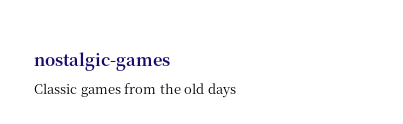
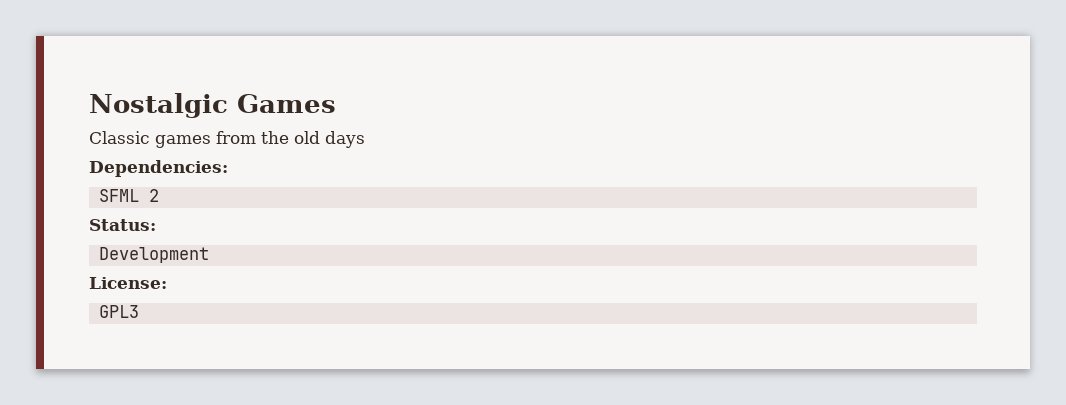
- nostalgic-games
+ Nostalgic Games
+ Dependencies:
+ SFML 2
+ Status:
+ Development
+ License:
+ GPL3

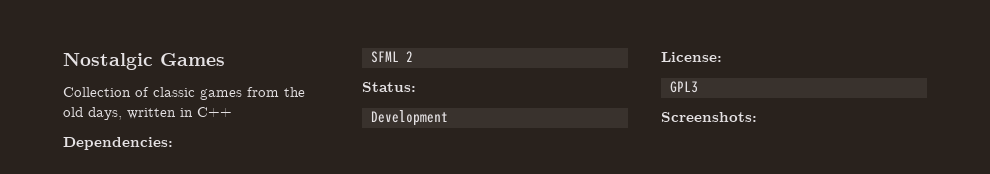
- Classic games from the old days
+ Collection of classic games from the old days, written in C++
+ Screenshots:

